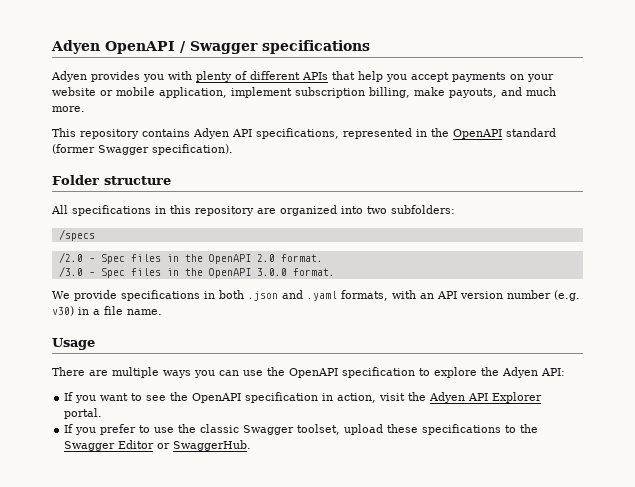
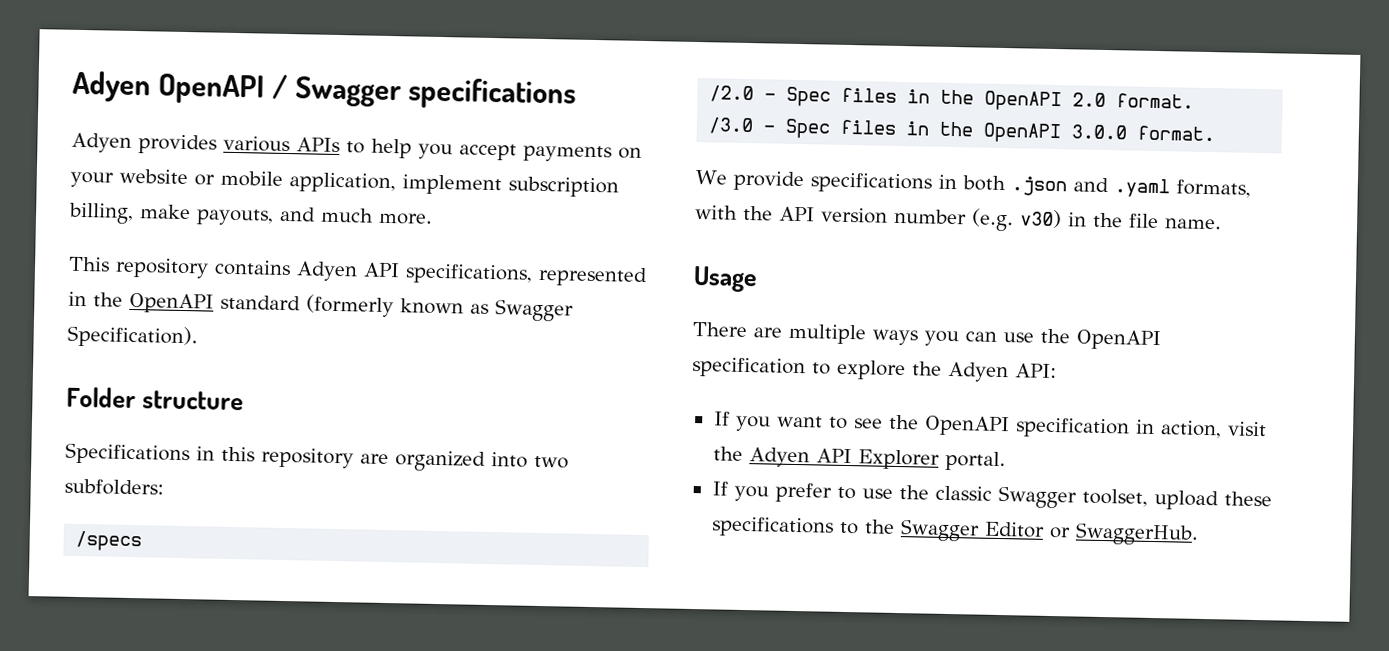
- Adyen provides you with plenty of different APIs that help you accept payments on your website or mobile application, implement subscription billing, make payouts, and much more.
+ Adyen provides various APIs to help you accept payments on your website or mobile application, implement subscription billing, make payouts, and much more.
- This repository contains Adyen API specifications, represented in the OpenAPI standard (former Swagger specification).
+ This repository contains Adyen API specifications, represented in the OpenAPI standard (formerly known as Swagger Specification).
- All specifications in this repository are organized into two subfolders:
+ Specifications in this repository are organized into two subfolders:
- We provide specifications in both .json and .yaml formats, with an API version number (e.g. v30) in a file name.
+ We provide specifications in both .json and .yaml formats, with the API version number (e.g. v30) in the file name.

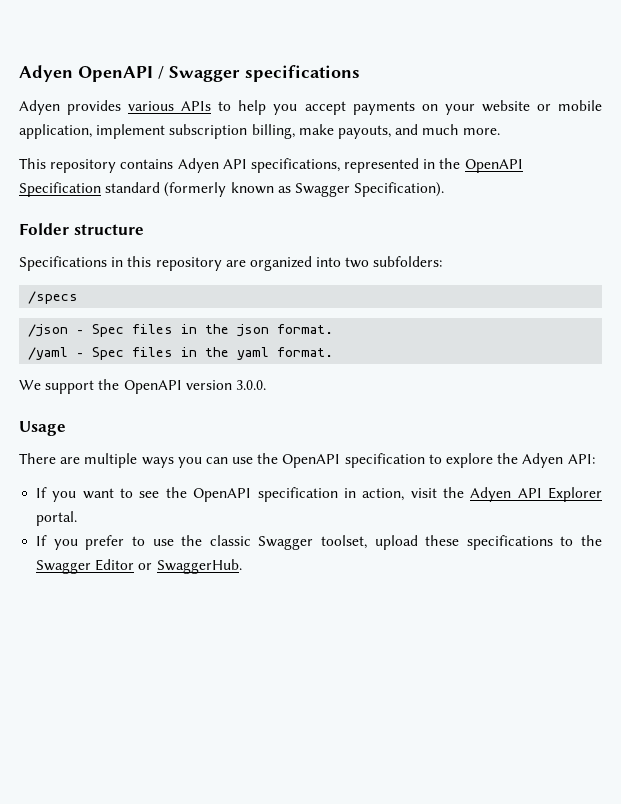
- This repository contains Adyen API specifications, represented in the OpenAPI standard (formerly known as Swagger Specification).
+ This repository contains Adyen API specifications, represented in the OpenAPI Specification standard (formerly known as Swagger Specification).
- /2.0 – Spec files in the OpenAPI 2.0 format.
- /3.0 – Spec files in the OpenAPI 3.0.0 format.
+ /json – Spec files in the json format.
+ /yaml – Spec files in the yaml format.
- We provide specifications in both .json and .yaml formats, with the API version number (e.g. v30) in the file name.
+ We support the OpenAPI version 3.0.0.

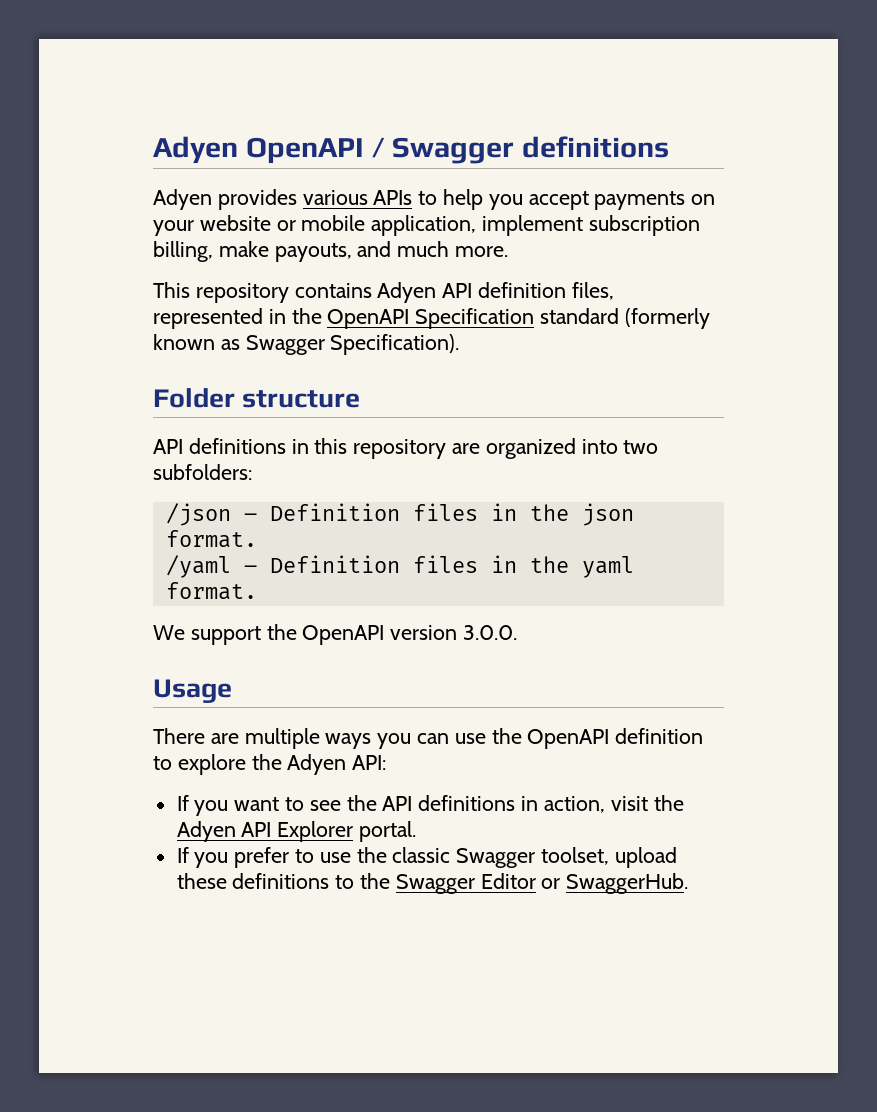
- Adyen OpenAPI / Swagger specifications
+ Adyen OpenAPI / Swagger definitions
- This repository contains Adyen API specifications, represented in the OpenAPI Specification standard (formerly known as Swagger Specification).
+ This repository contains Adyen API definition files, represented in the OpenAPI Specification standard (formerly known as Swagger Specification).
- Specifications in this repository are organized into two subfolders:
+ API definitions in this repository are organized into two subfolders:
- /specs
- /json – Spec files in the json format.
+ /json – Definition files in the json format.
- /yaml – Spec files in the yaml format.
+ /yaml – Definition files in the yaml format.
- There are multiple ways you can use the OpenAPI specification to explore the Adyen API:
+ There are multiple ways you can use the OpenAPI definition to explore the Adyen API:
- If you want to see the OpenAPI specification in action, visit the Adyen API Explorer portal.
+ If you want to see the API definitions in action, visit the Adyen API Explorer portal.
- If you prefer to use the classic Swagger toolset, upload these specifications to the Swagger Editor or SwaggerHub.
+ If you prefer to use the classic Swagger toolset, upload these definitions to the Swagger Editor or SwaggerHub.

